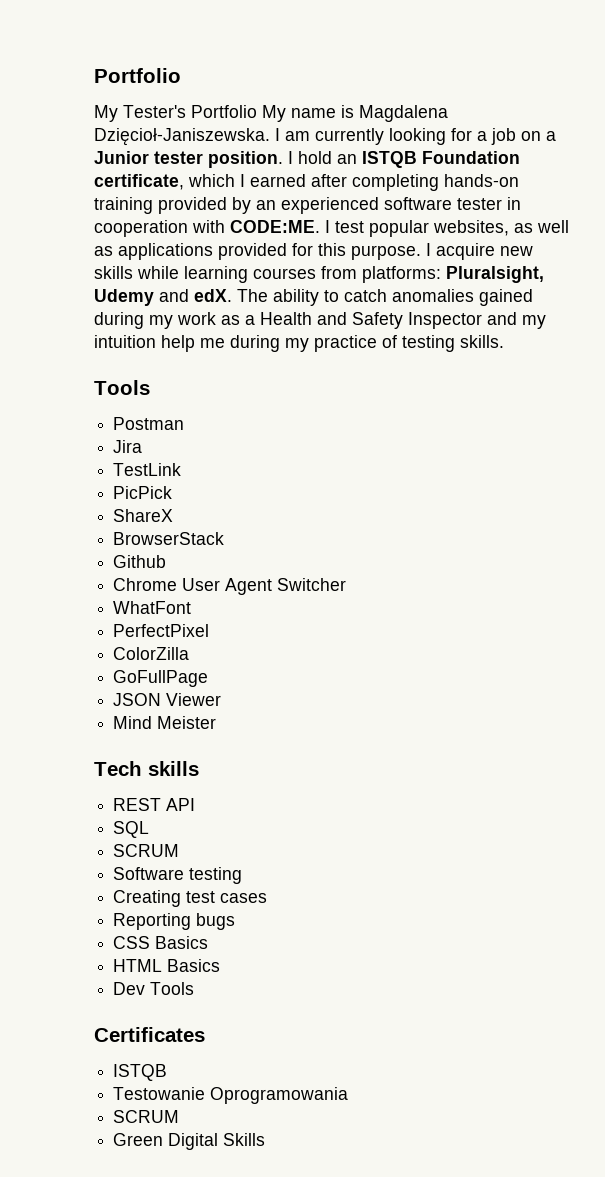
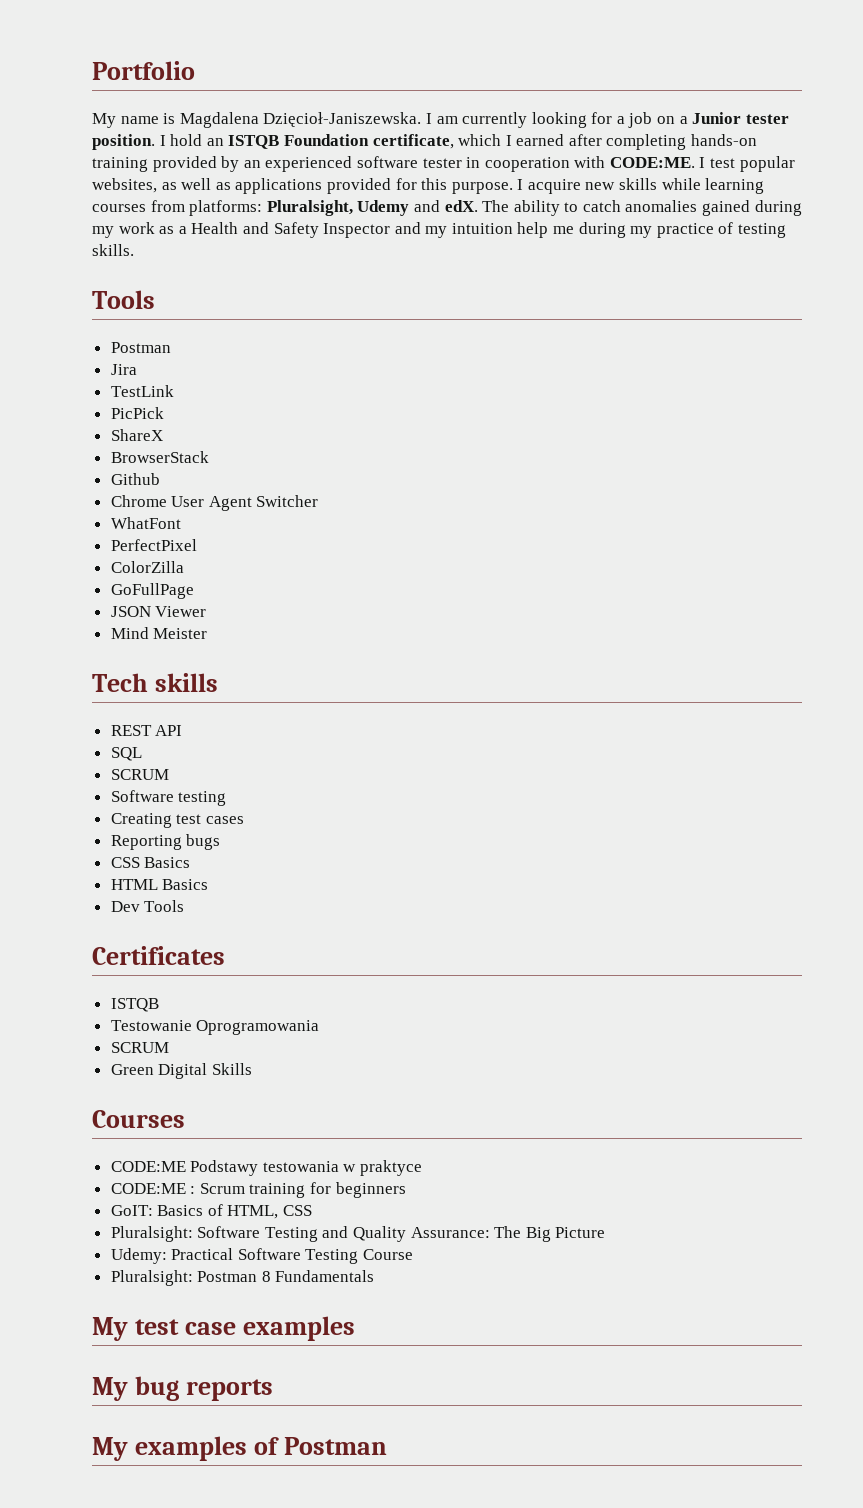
- My Tester's Portfolio My name is Magdalena Dzięcioł-Janiszewska.
+ My name is Magdalena Dzięcioł-Janiszewska.
+ Courses
+ CODE:ME Podstawy testowania w praktyce
+ CODE:ME : Scrum training for beginners
+ GoIT: Basics of HTML, CSS
+ Pluralsight: Software Testing and Quality Assurance: The Big Picture
+ Udemy: Practical Software Testing Course
+ Pluralsight: Postman 8 Fundamentals
+ My test case examples
+ My bug reports
+ My examples of Postman

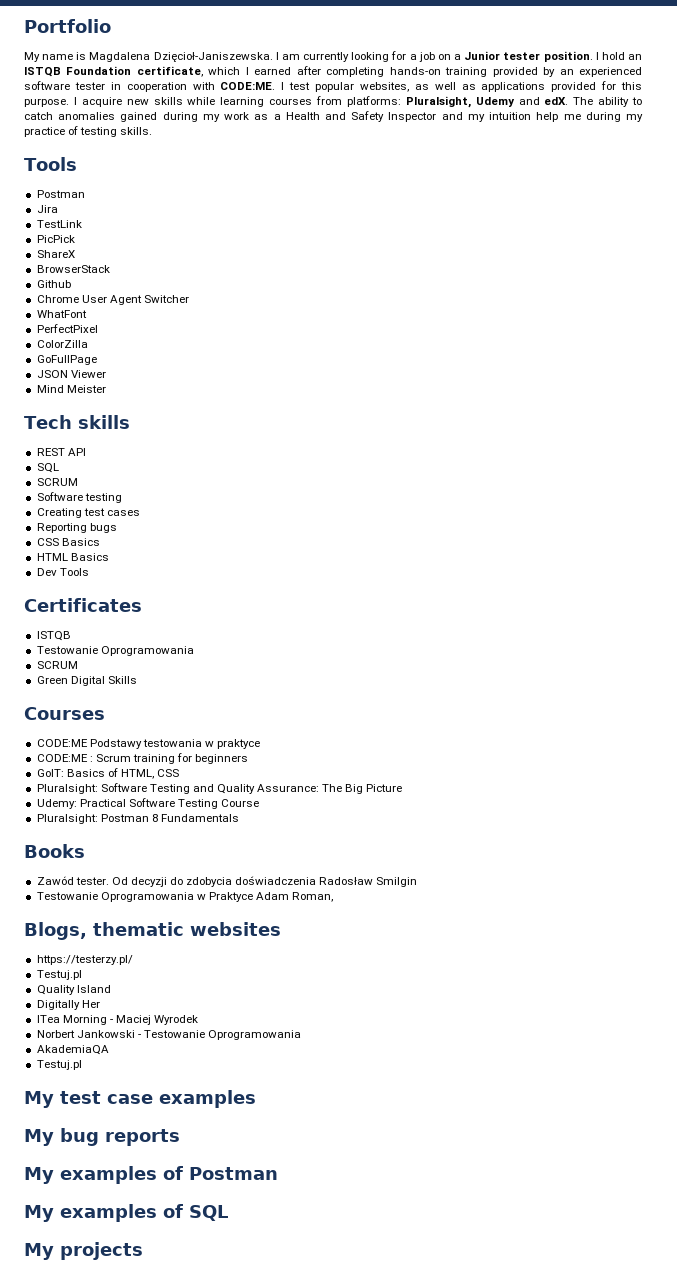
+ Books
+ Zawód tester. Od decyzji do zdobycia doświadczenia Radosław Smilgin
+ Testowanie Oprogramowania w Praktyce Adam Roman,
+ Blogs, thematic websites
+ https://testerzy.pl/
+ Testuj.pl
+ Quality Island
+ Digitally Her
+ ITea Morning - Maciej Wyrodek
+ Norbert Jankowski - Testowanie Oprogramowania
+ AkademiaQA
+ Testuj.pl
+ My examples of SQL
+ My projects

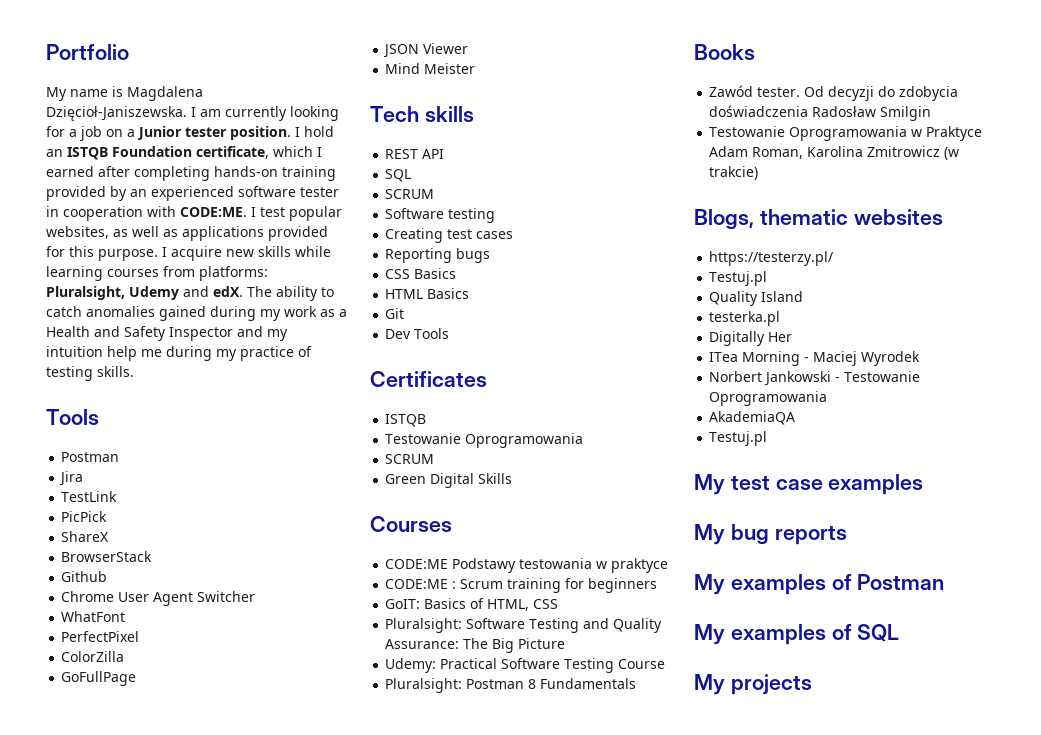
+ Git
- Testowanie Oprogramowania w Praktyce Adam Roman,
+ Testowanie Oprogramowania w Praktyce Adam Roman, Karolina Zmitrowicz (w trakcie)
+ testerka.pl

